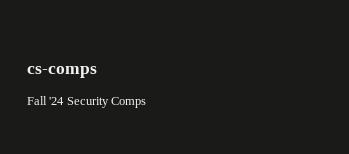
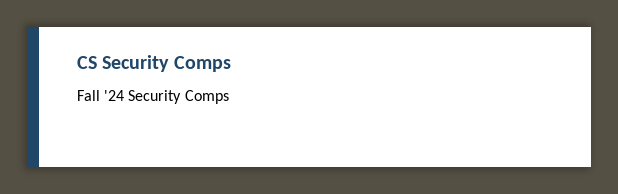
- cs-comps
+ CS Security Comps

